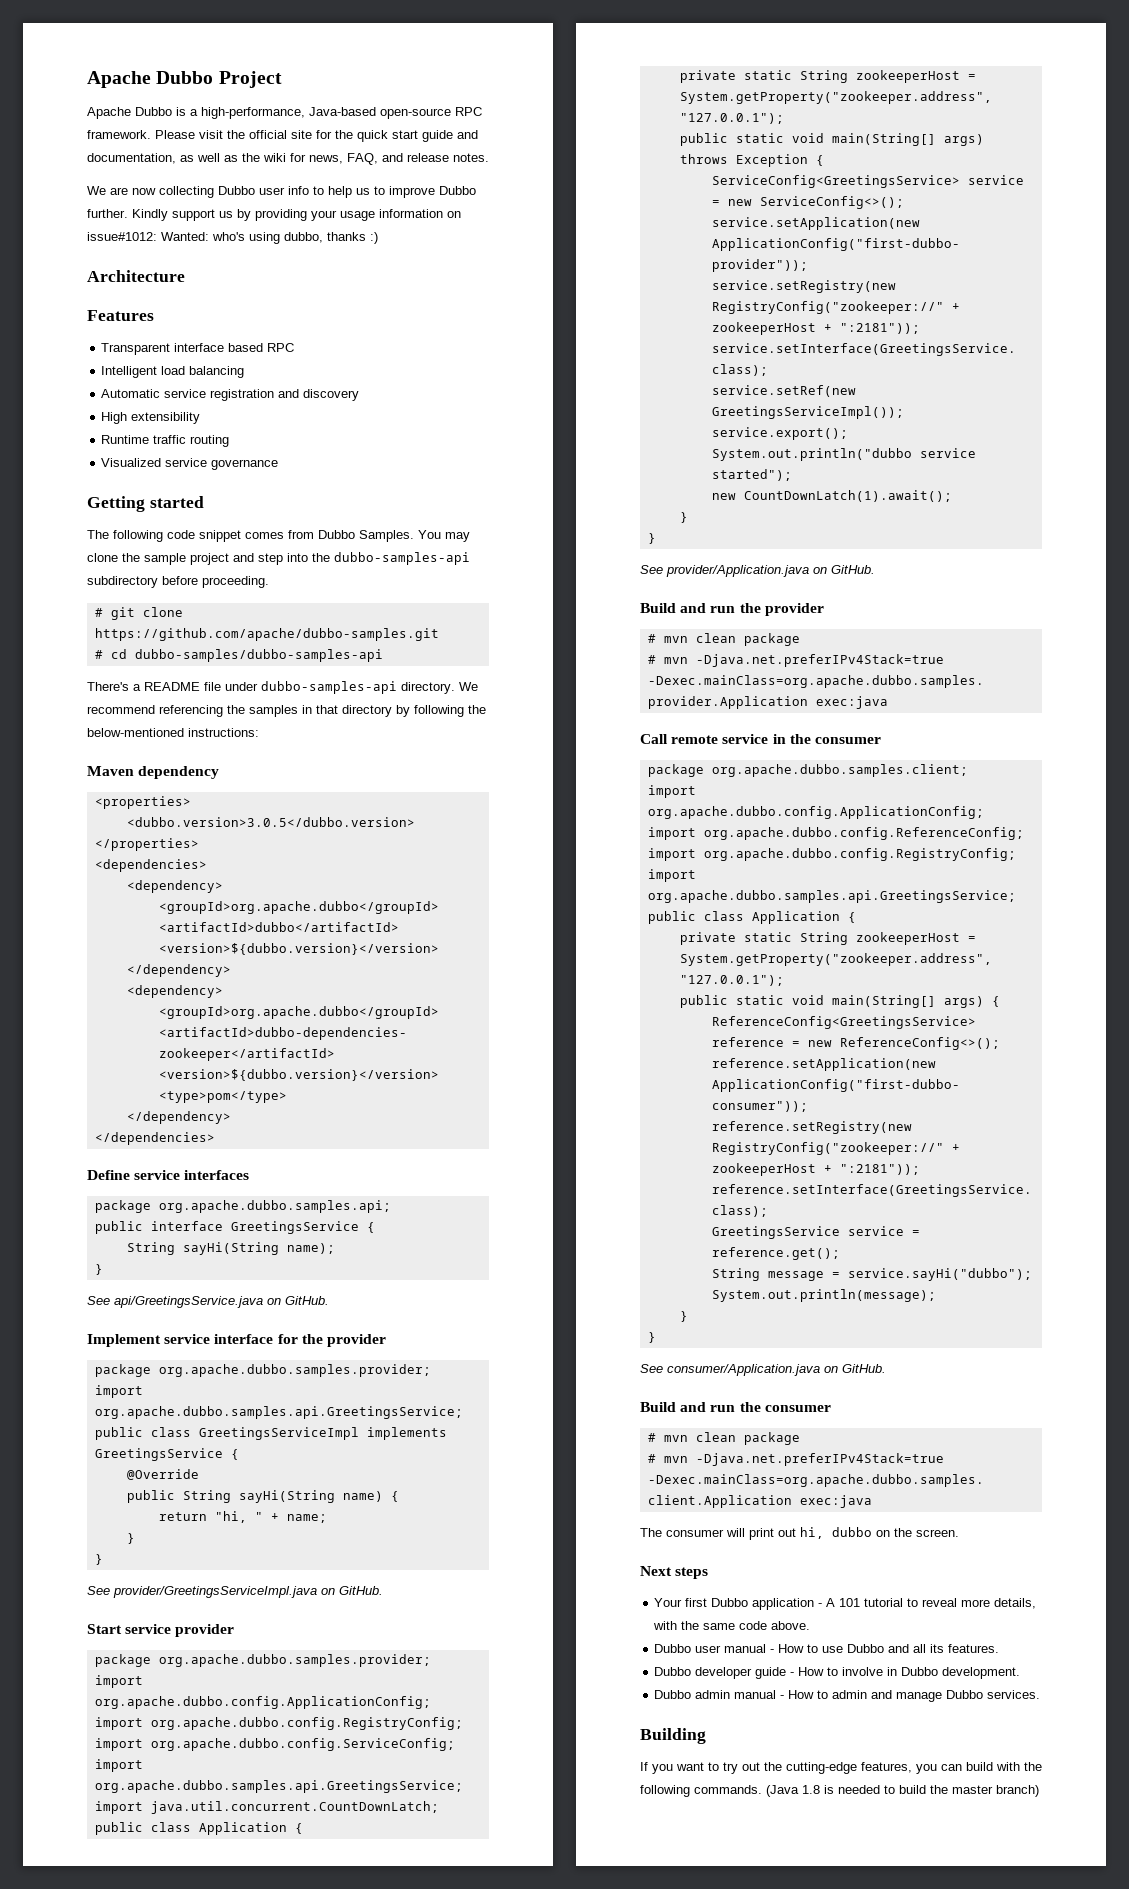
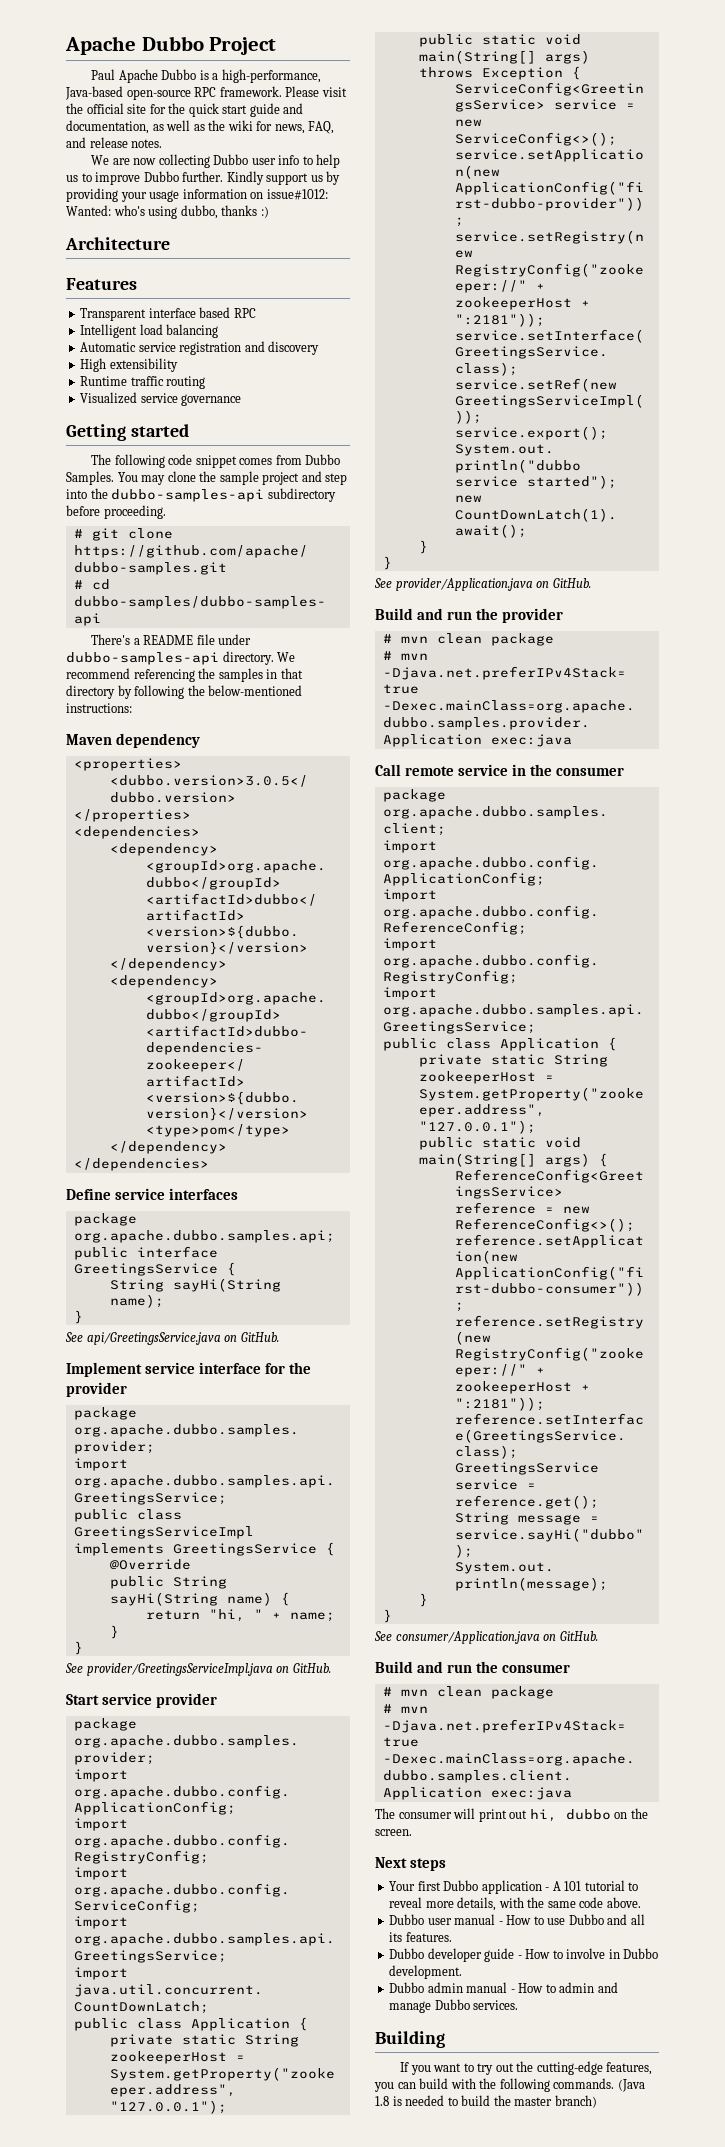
- Apache Dubbo is a high-performance, Java-based open-source RPC framework.
+ Paul Apache Dubbo is a high-performance, Java-based open-source RPC framework.

